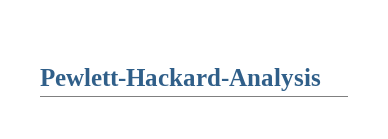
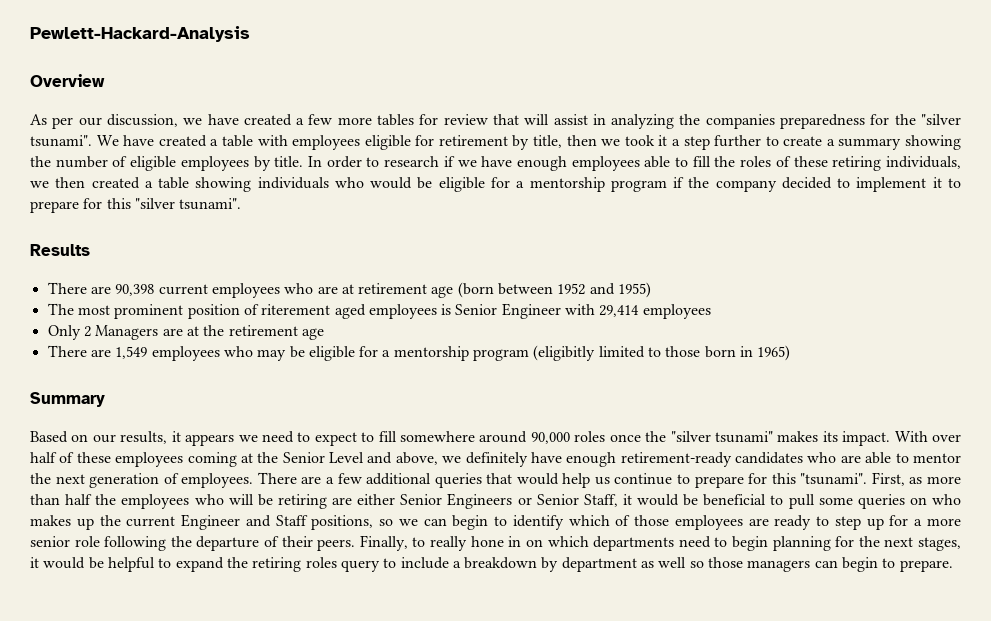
+ Overview
+ As per our discussion, we have created a few more tables for review that will assist in analyzing the companies preparedness for the "silver tsunami". We have created a table with employees eligible for retirement by title, then we took it a step further to create a summary showing the number of eligible employees by title. In order to research if we have enough employees able to fill the roles of these retiring individuals, we then created a table showing individuals who would be eligible for a mentorship program if the company decided to implement it to prepare for this "silver tsunami".
+ Results
+ There are 90,398 current employees who are at retirement age (born between 1952 and 1955)
+ The most prominent position of riterement aged employees is Senior Engineer with 29,414 employees
+ Only 2 Managers are at the retirement age
+ There are 1,549 employees who may be eligible for a mentorship program (eligibitly limited to those born in 1965)
+ Summary
+ Based on our results, it appears we need to expect to fill somewhere around 90,000 roles once the "silver tsunami" makes its impact. With over half of these employees coming at the Senior Level and above, we definitely have enough retirement-ready candidates who are able to mentor the next generation of employees. There are a few additional queries that would help us continue to prepare for this "tsunami". First, as more than half the employees who will be retiring are either Senior Engineers or Senior Staff, it would be beneficial to pull some queries on who makes up the current Engineer and Staff positions, so we can begin to identify which of those employees are ready to step up for a more senior role following the departure of their peers. Finally, to really hone in on which departments need to begin planning for the next stages, it would be helpful to expand the retiring roles query to include a breakdown by department as well so those managers can begin to prepare.

